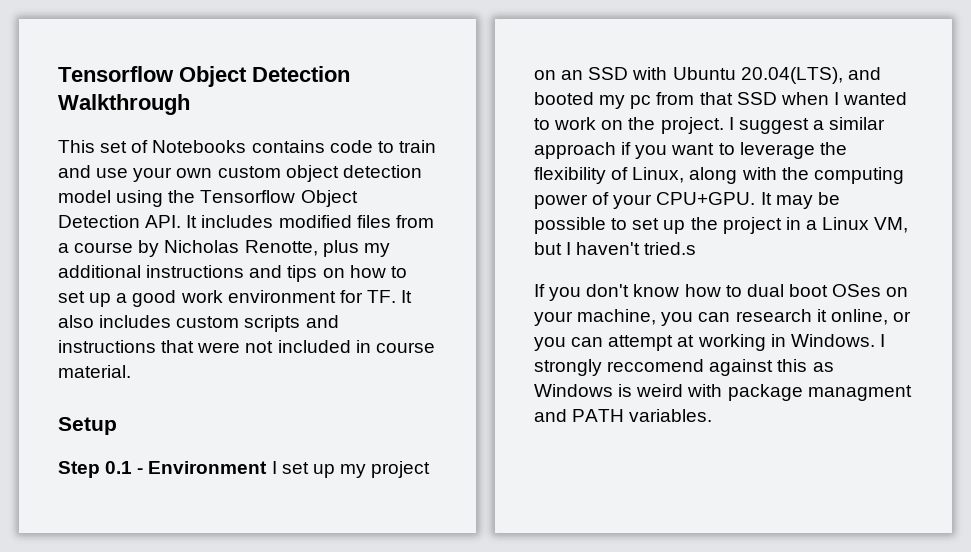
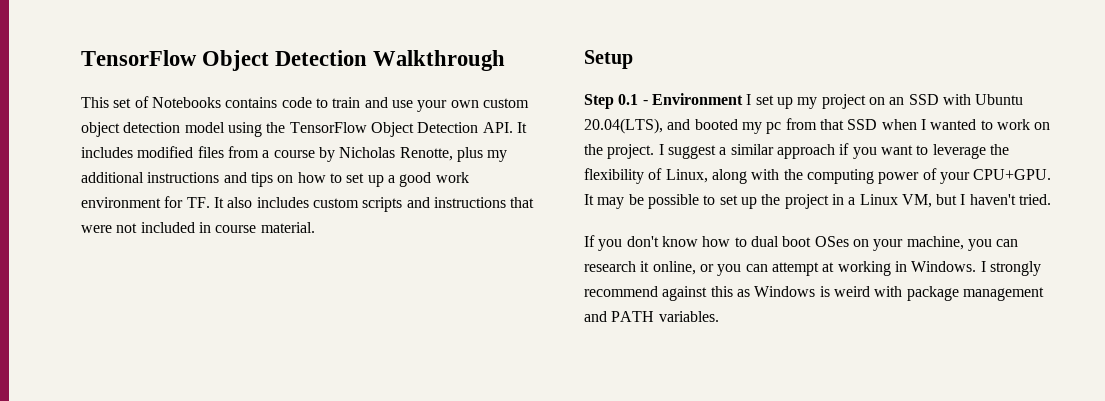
- Tensorflow Object Detection Walkthrough
+ TensorFlow Object Detection Walkthrough
- This set of Notebooks contains code to train and use your own custom object detection model using the Tensorflow Object Detection API. It includes modified files from a course by Nicholas Renotte, plus my additional instructions and tips on how to set up a good work environment for TF. It also includes custom scripts and instructions that were not included in course material.
+ This set of Notebooks contains code to train and use your own custom object detection model using the TensorFlow Object Detection API. It includes modified files from a course by Nicholas Renotte, plus my additional instructions and tips on how to set up a good work environment for TF. It also includes custom scripts and instructions that were not included in course material.
- It may be possible to set up the project in a Linux VM, but I haven't tried.s
+ It may be possible to set up the project in a Linux VM, but I haven't tried.
- I strongly reccomend against this as Windows is weird with package managment and PATH variables.
+ I strongly recommend against this as Windows is weird with package management and PATH variables.

